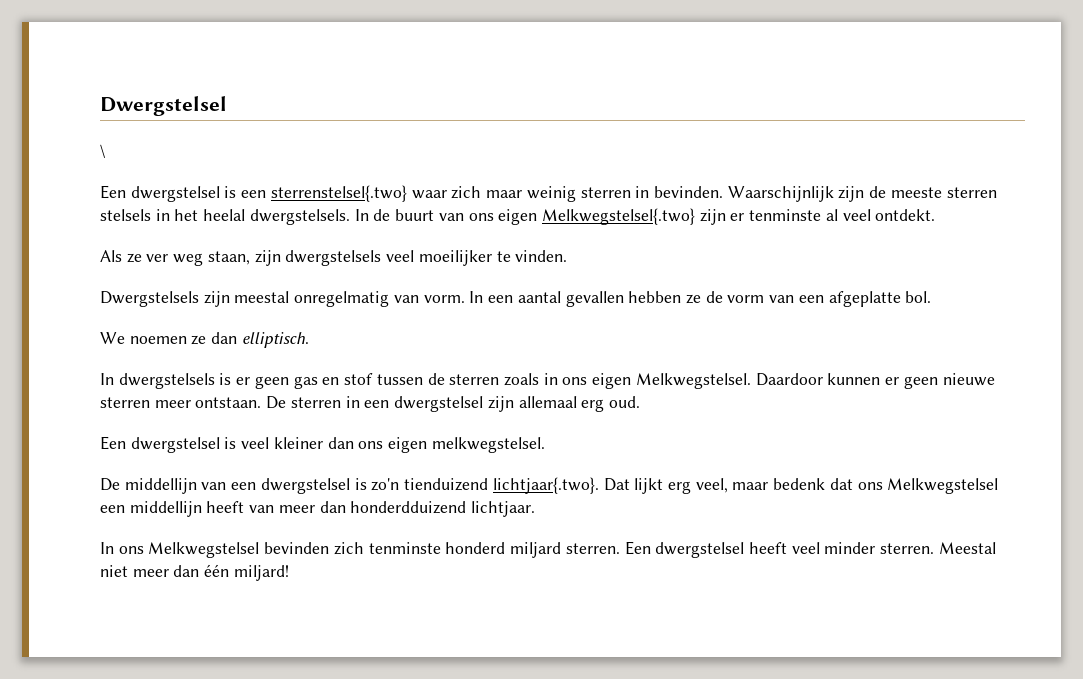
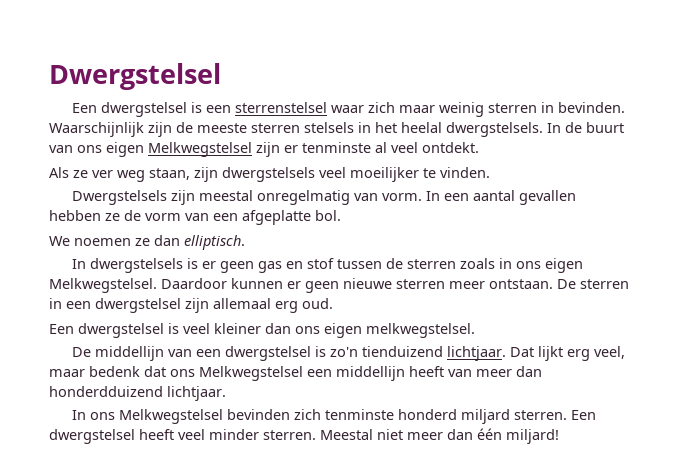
- \
- Een dwergstelsel is een sterrenstelsel{.two} waar zich maar weinig sterren in bevinden.
+ Een dwergstelsel is een sterrenstelsel waar zich maar weinig sterren in bevinden.
- In de buurt van ons eigen Melkwegstelsel{.two} zijn er tenminste al veel ontdekt.
+ In de buurt van ons eigen Melkwegstelsel zijn er tenminste al veel ontdekt.
- De middellijn van een dwergstelsel is zo'n tienduizend lichtjaar{.two}. Dat lijkt erg veel, maar bedenk dat ons Melkwegstelsel een middellijn heeft van meer dan honderdduizend lichtjaar.
+ De middellijn van een dwergstelsel is zo'n tienduizend lichtjaar. Dat lijkt erg veel, maar bedenk dat ons Melkwegstelsel een middellijn heeft van meer dan honderdduizend lichtjaar.

